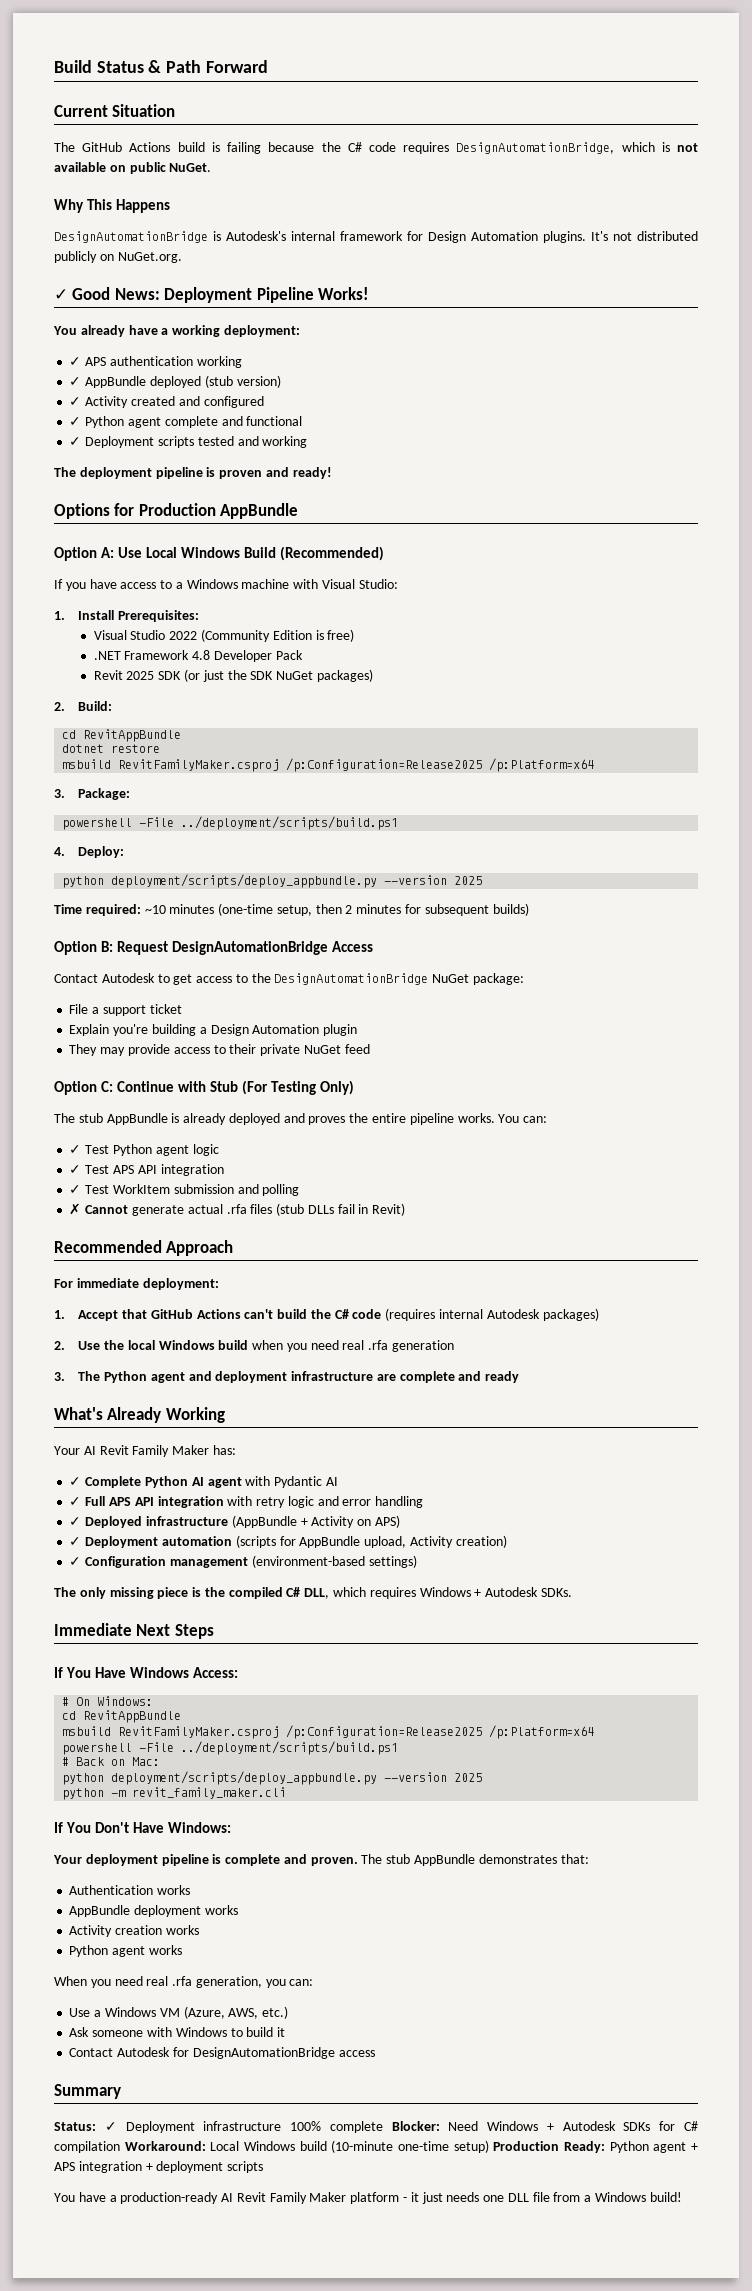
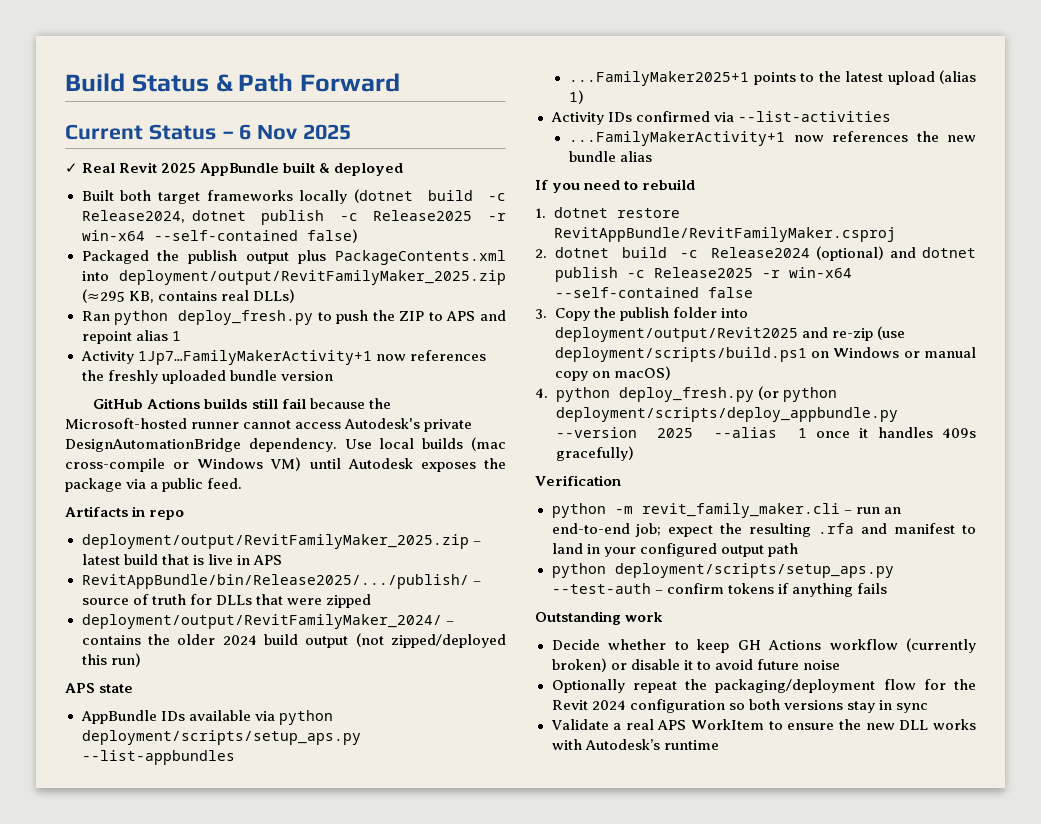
- Current Situation
- The GitHub Actions build is failing because the C# code requires DesignAutomationBridge, which is not available on public NuGet.
- Why This Happens
- DesignAutomationBridge is Autodesk's internal framework for Design Automation plugins. It's not distributed publicly on NuGet.org.
- ✓ Good News: Deployment Pipeline Works!
- You already have a working deployment:
- ✓ APS authentication working
- ✓ AppBundle deployed (stub version)
- ✓ Activity created and configured
- ✓ Python agent complete and functional
- ✓ Deployment scripts tested and working
- The deployment pipeline is proven and ready!
- Options for Production AppBundle
- Option A: Use Local Windows Build (Recommended)
- If you have access to a Windows machine with Visual Studio:
- 1. Install Prerequisites:
- Visual Studio 2022 (Community Edition is free)
- .NET Framework 4.8 Developer Pack
- Revit 2025 SDK (or just the SDK NuGet packages)
- 2. Build:
- cd RevitAppBundle
- dotnet restore
- msbuild RevitFamilyMaker.csproj /p:Configuration=Release2025 /p:Platform=x64
- 3. Package:
- powershell -File ../deployment/scripts/build.ps1
- 4. Deploy:
- python deployment/scripts/deploy_appbundle.py --version 2025
- Time required: ~10 minutes (one-time setup, then 2 minutes for subsequent builds)
- Option B: Request DesignAutomationBridge Access
- Contact Autodesk to get access to the DesignAutomationBridge NuGet package:
- File a support ticket
- Explain you're building a Design Automation plugin
- They may provide access to their private NuGet feed
- Option C: Continue with Stub (For Testing Only)
- The stub AppBundle is already deployed and proves the entire pipeline works. You can:
- ✓ Test Python agent logic
- ✓ Test APS API integration
- ✓ Test WorkItem submission and polling
- ✗ Cannot generate actual .rfa files (stub DLLs fail in Revit)
- Recommended Approach
- For immediate deployment:
- 1. Accept that GitHub Actions can't build the C# code (requires internal Autodesk packages)
- 2. Use the local Windows build when you need real .rfa generation
- 3. The Python agent and deployment infrastructure are complete and ready
- What's Already Working
- Your AI Revit Family Maker has:
- ✓ Complete Python AI agent with Pydantic AI
- ✓ Full APS API integration with retry logic and error handling
- ✓ Deployed infrastructure (AppBundle + Activity on APS)
- ✓ Deployment automation (scripts for AppBundle upload, Activity creation)
- ✓ Configuration management (environment-based settings)
- The only missing piece is the compiled C# DLL, which requires Windows + Autodesk SDKs.
- Immediate Next Steps
- If You Have Windows Access:
- # On Windows:
- cd RevitAppBundle
- msbuild RevitFamilyMaker.csproj /p:Configuration=Release2025 /p:Platform=x64
- powershell -File ../deployment/scripts/build.ps1
- # Back on Mac:
- python deployment/scripts/deploy_appbundle.py --version 2025
- python -m revit_family_maker.cli
- If You Don't Have Windows:
- Your deployment pipeline is complete and proven. The stub AppBundle demonstrates that:
- Authentication works
- AppBundle deployment works
- Activity creation works
- Python agent works
- When you need real .rfa generation, you can:
- Use a Windows VM (Azure, AWS, etc.)
- Ask someone with Windows to build it
- Contact Autodesk for DesignAutomationBridge access
- Summary
- Status: ✓ Deployment infrastructure 100% complete Blocker: Need Windows + Autodesk SDKs for C# compilation Workaround: Local Windows build (10-minute one-time setup) Production Ready: Python agent + APS integration + deployment scripts
- You have a production-ready AI Revit Family Maker platform - it just needs one DLL file from a Windows build!
+ Current Status – 6 Nov 2025
+ ✓ Real Revit 2025 AppBundle built & deployed
+ Built both target frameworks locally (dotnet build -c Release2024, dotnet publish -c Release2025 -r win-x64 --self-contained false)
+ Packaged the publish output plus PackageContents.xml into deployment/output/RevitFamilyMaker_2025.zip (≈295 KB, contains real DLLs)
+ Ran python deploy_fresh.py to push the ZIP to APS and repoint alias 1
+ Activity 1Jp7…FamilyMakerActivity+1 now references the freshly uploaded bundle version
+ GitHub Actions builds still fail because the Microsoft-hosted runner cannot access Autodesk's private DesignAutomationBridge dependency. Use local builds (mac cross-compile or Windows VM) until Autodesk exposes the package via a public feed.
+ Artifacts in repo
+ deployment/output/RevitFamilyMaker_2025.zip – latest build that is live in APS
+ RevitAppBundle/bin/Release2025/.../publish/ – source of truth for DLLs that were zipped
+ deployment/output/RevitFamilyMaker_2024/ – contains the older 2024 build output (not zipped/deployed this run)
+ APS state
+ AppBundle IDs available via python deployment/scripts/setup_aps.py --list-appbundles
+ ...FamilyMaker2025+1 points to the latest upload (alias 1)
+ Activity IDs confirmed via --list-activities
+ ...FamilyMakerActivity+1 now references the new bundle alias
+ If you need to rebuild
+ 1. dotnet restore RevitAppBundle/RevitFamilyMaker.csproj
+ 2. dotnet build -c Release2024 (optional) and dotnet publish -c Release2025 -r win-x64 --self-contained false
+ 3. Copy the publish folder into deployment/output/Revit2025 and re-zip (use deployment/scripts/build.ps1 on Windows or manual copy on macOS)
+ 4. python deploy_fresh.py (or python deployment/scripts/deploy_appbundle.py --version 2025 --alias 1 once it handles 409s gracefully)
+ Verification
+ python -m revit_family_maker.cli – run an end-to-end job; expect the resulting .rfa and manifest to land in your configured output path
+ python deployment/scripts/setup_aps.py --test-auth – confirm tokens if anything fails
+ Outstanding work
+ Decide whether to keep GH Actions workflow (currently broken) or disable it to avoid future noise
+ Optionally repeat the packaging/deployment flow for the Revit 2024 configuration so both versions stay in sync
+ Validate a real APS WorkItem to ensure the new DLL works with Autodesk’s runtime

